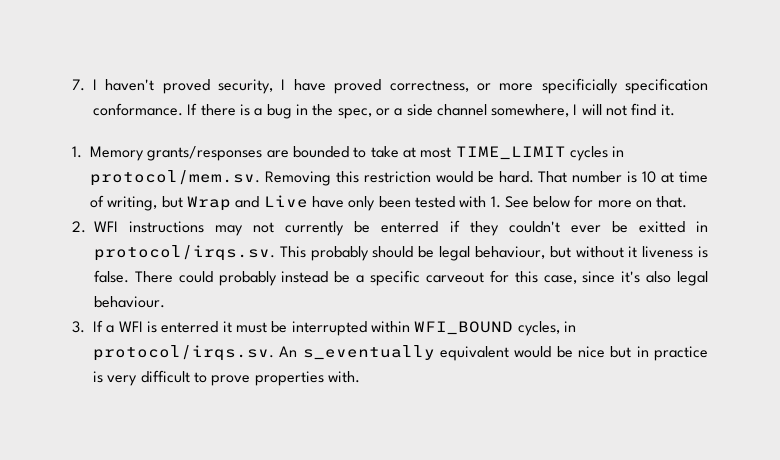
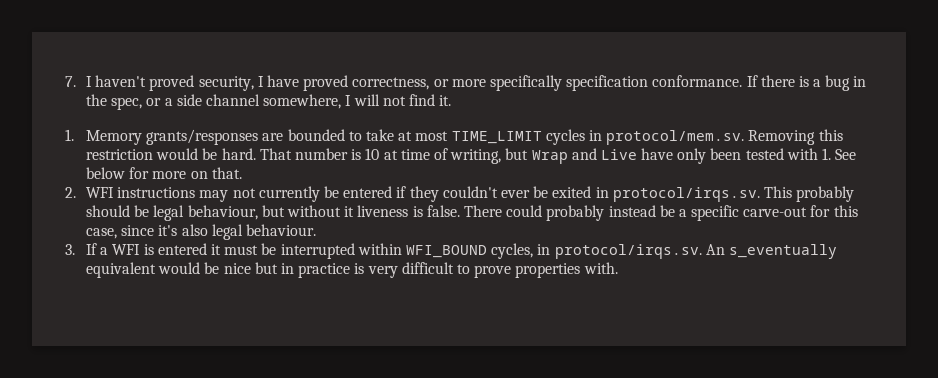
- 7. I haven't proved security, I have proved correctness, or more specificially specification conformance.
+ 7. I haven't proved security, I have proved correctness, or more specifically specification conformance.
- 2. WFI instructions may not currently be enterred if they couldn't ever be exitted in protocol/irqs.sv. This probably should be legal behaviour, but without it liveness is false.
+ 2. WFI instructions may not currently be entered if they couldn't ever be exited in protocol/irqs.sv. This probably should be legal behaviour, but without it liveness is false.
- There could probably instead be a specific carveout for this case, since it's also legal behaviour.
+ There could probably instead be a specific carve-out for this case, since it's also legal behaviour.
- 3. If a WFI is enterred it must be interrupted within WFI_BOUND cycles, in protocol/irqs.sv. An s_eventually equivalent would be nice but in practice is very difficult to prove properties with.
+ 3. If a WFI is entered it must be interrupted within WFI_BOUND cycles, in protocol/irqs.sv. An s_eventually equivalent would be nice but in practice is very difficult to prove properties with.

